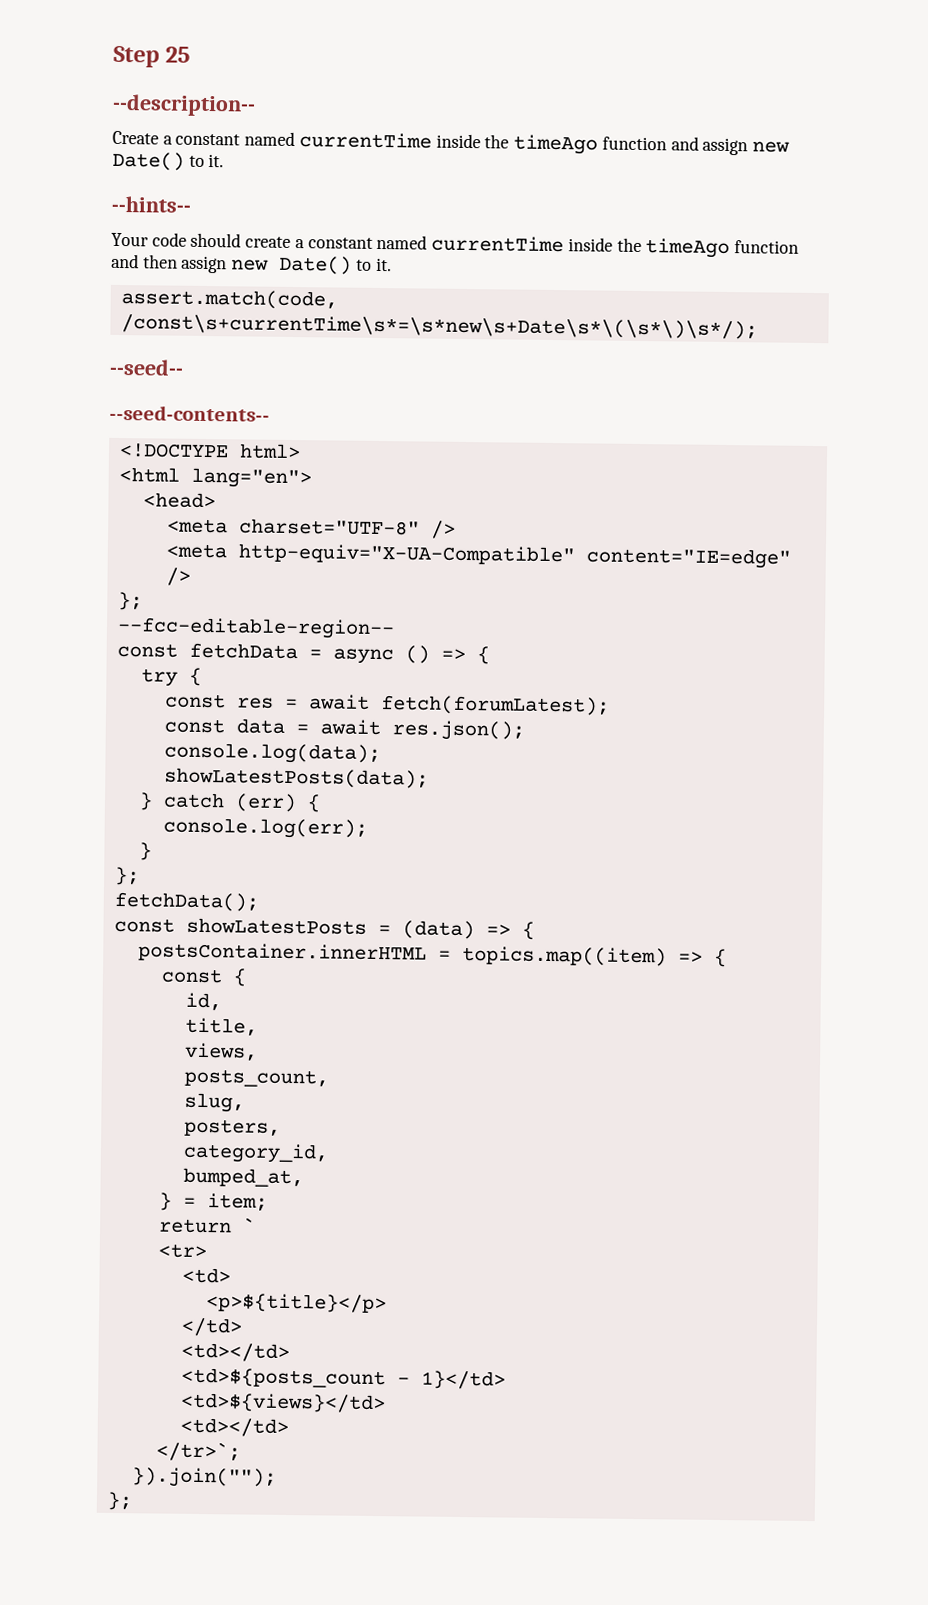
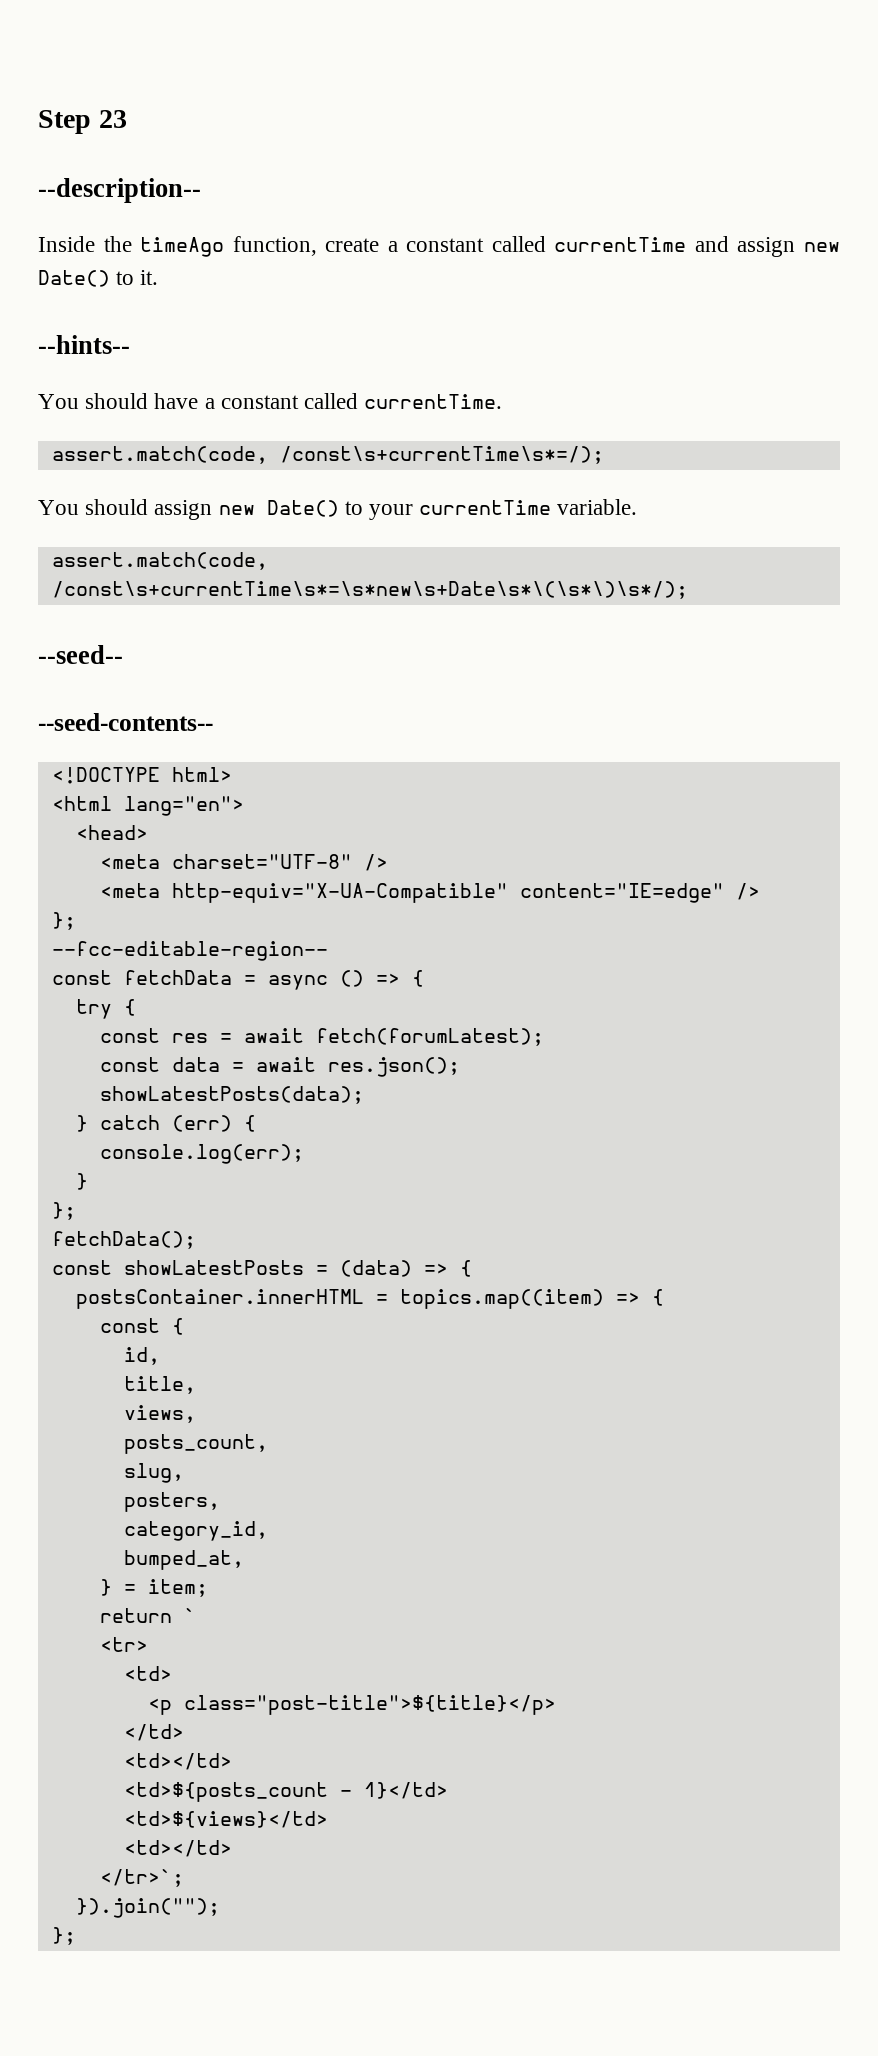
- Step 25
+ Step 23
- Create a constant named currentTime inside the timeAgo function and assign new Date() to it.
+ Inside the timeAgo function, create a constant called currentTime and assign new Date() to it.
- Your code should create a constant named currentTime inside the timeAgo function and then assign new Date() to it.
+ You should have a constant called currentTime.
+ assert.match(code, /const\s+currentTime\s*=/);
+ You should assign new Date() to your currentTime variable.
- console.log(data);
- <p>${title}</p>
+ <p class="post-title">${title}</p>

